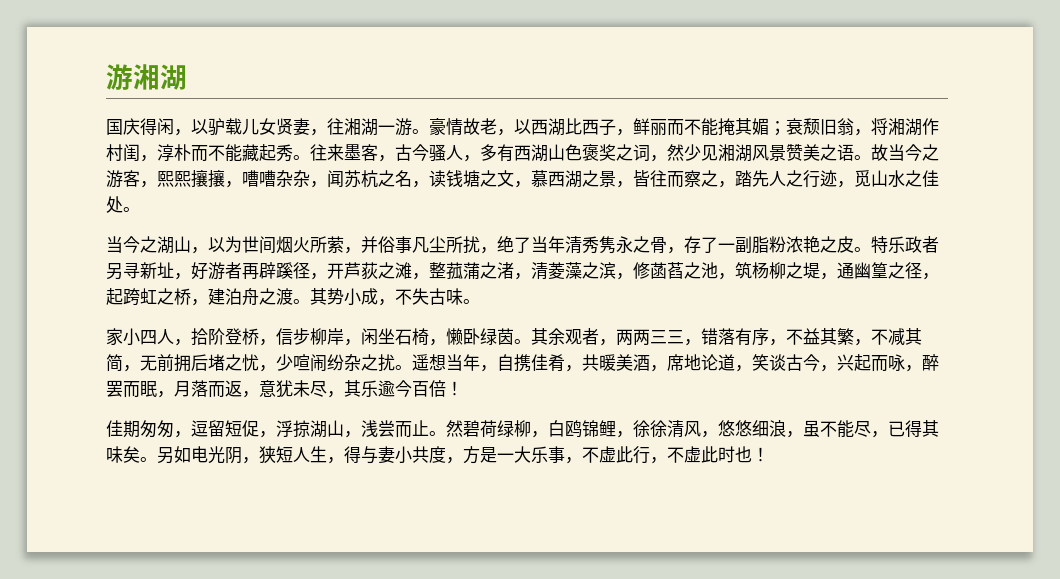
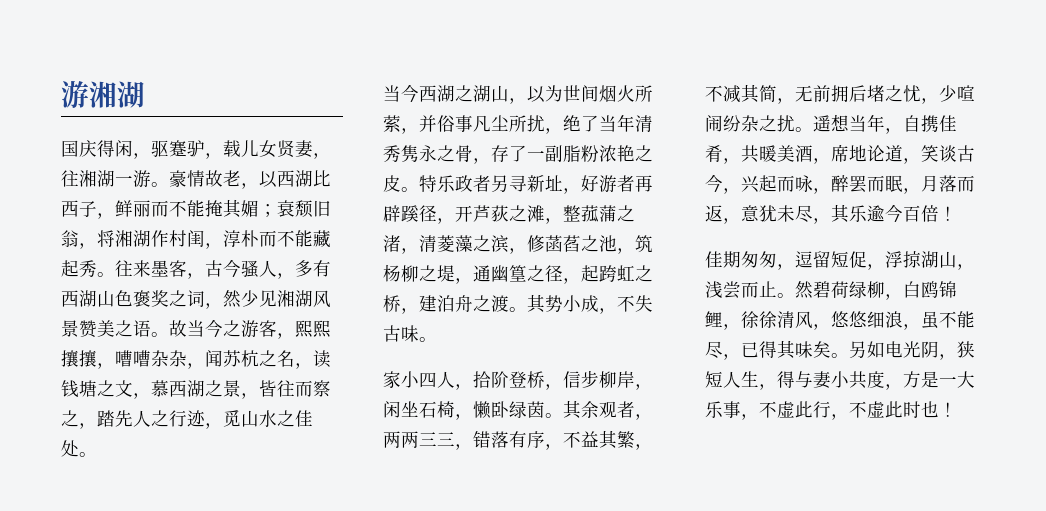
- 国庆得闲，以驴载儿女贤妻，往湘湖一游。
+ 国庆得闲，驱蹇驴，载儿女贤妻，往湘湖一游。
- 当今之湖山，以为世间烟火所萦，并俗事凡尘所扰，绝了当年清秀隽永之骨，存了一副脂粉浓艳之皮。
+ 当今西湖之湖山，以为世间烟火所萦，并俗事凡尘所扰，绝了当年清秀隽永之骨，存了一副脂粉浓艳之皮。

